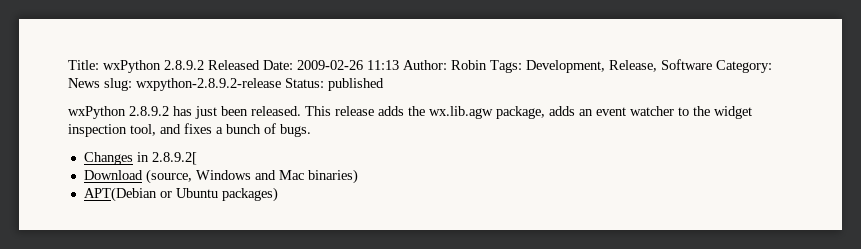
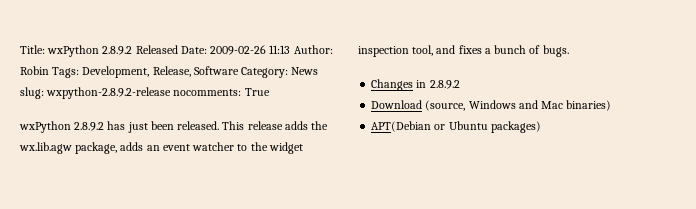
- Title: wxPython 2.8.9.2 Released Date: 2009-02-26 11:13 Author: Robin Tags: Development, Release, Software Category: News slug: wxpython-2.8.9.2-release Status: published
+ Title: wxPython 2.8.9.2 Released Date: 2009-02-26 11:13 Author: Robin Tags: Development, Release, Software Category: News slug: wxpython-2.8.9.2-release nocomments: True
- Changes in 2.8.9.2[
+ Changes in 2.8.9.2

